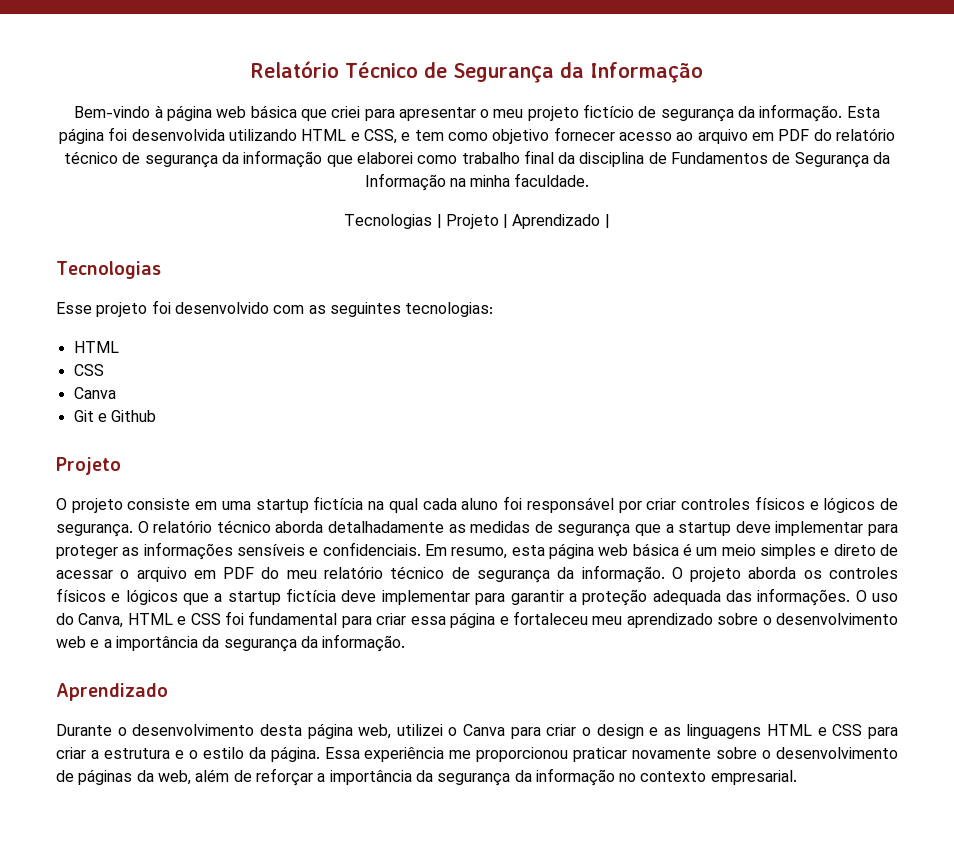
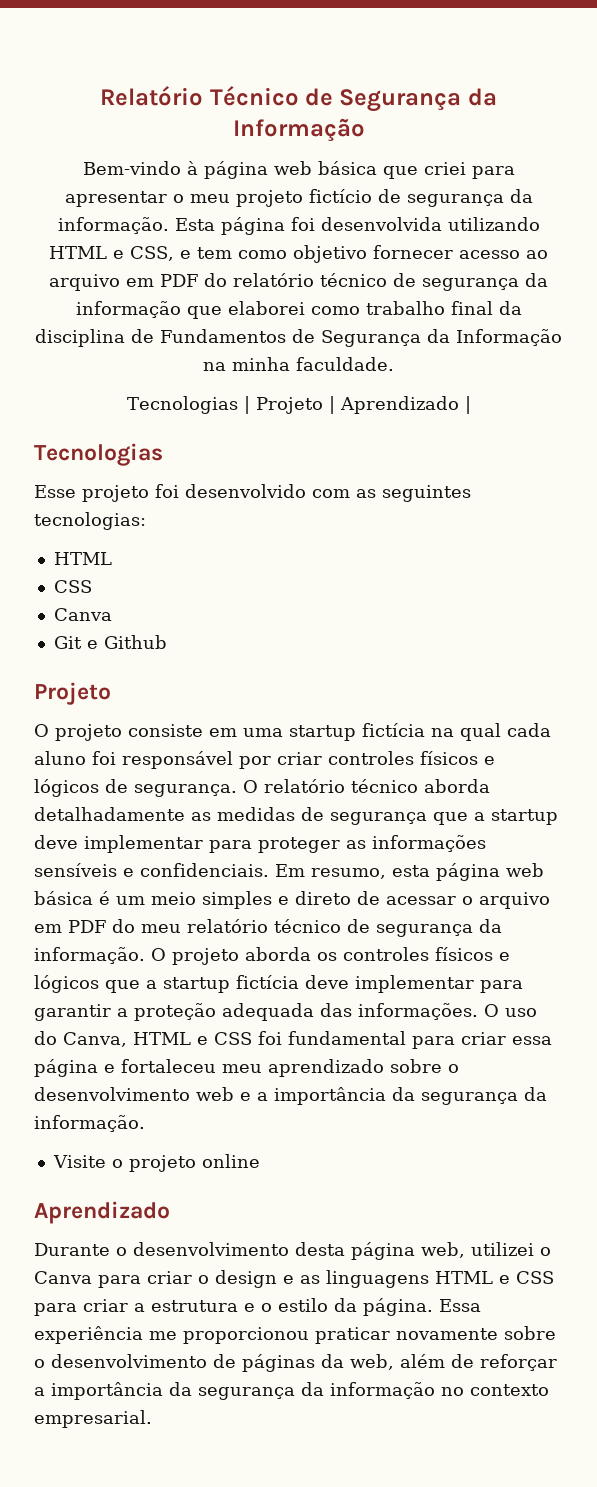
+ Visite o projeto online

